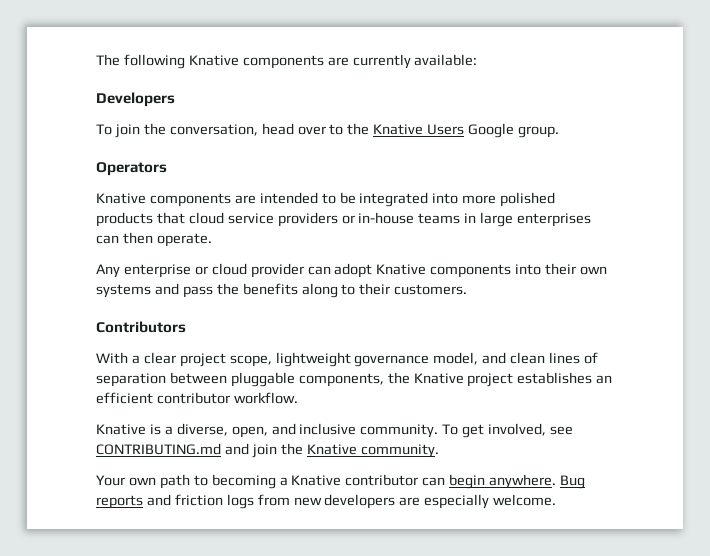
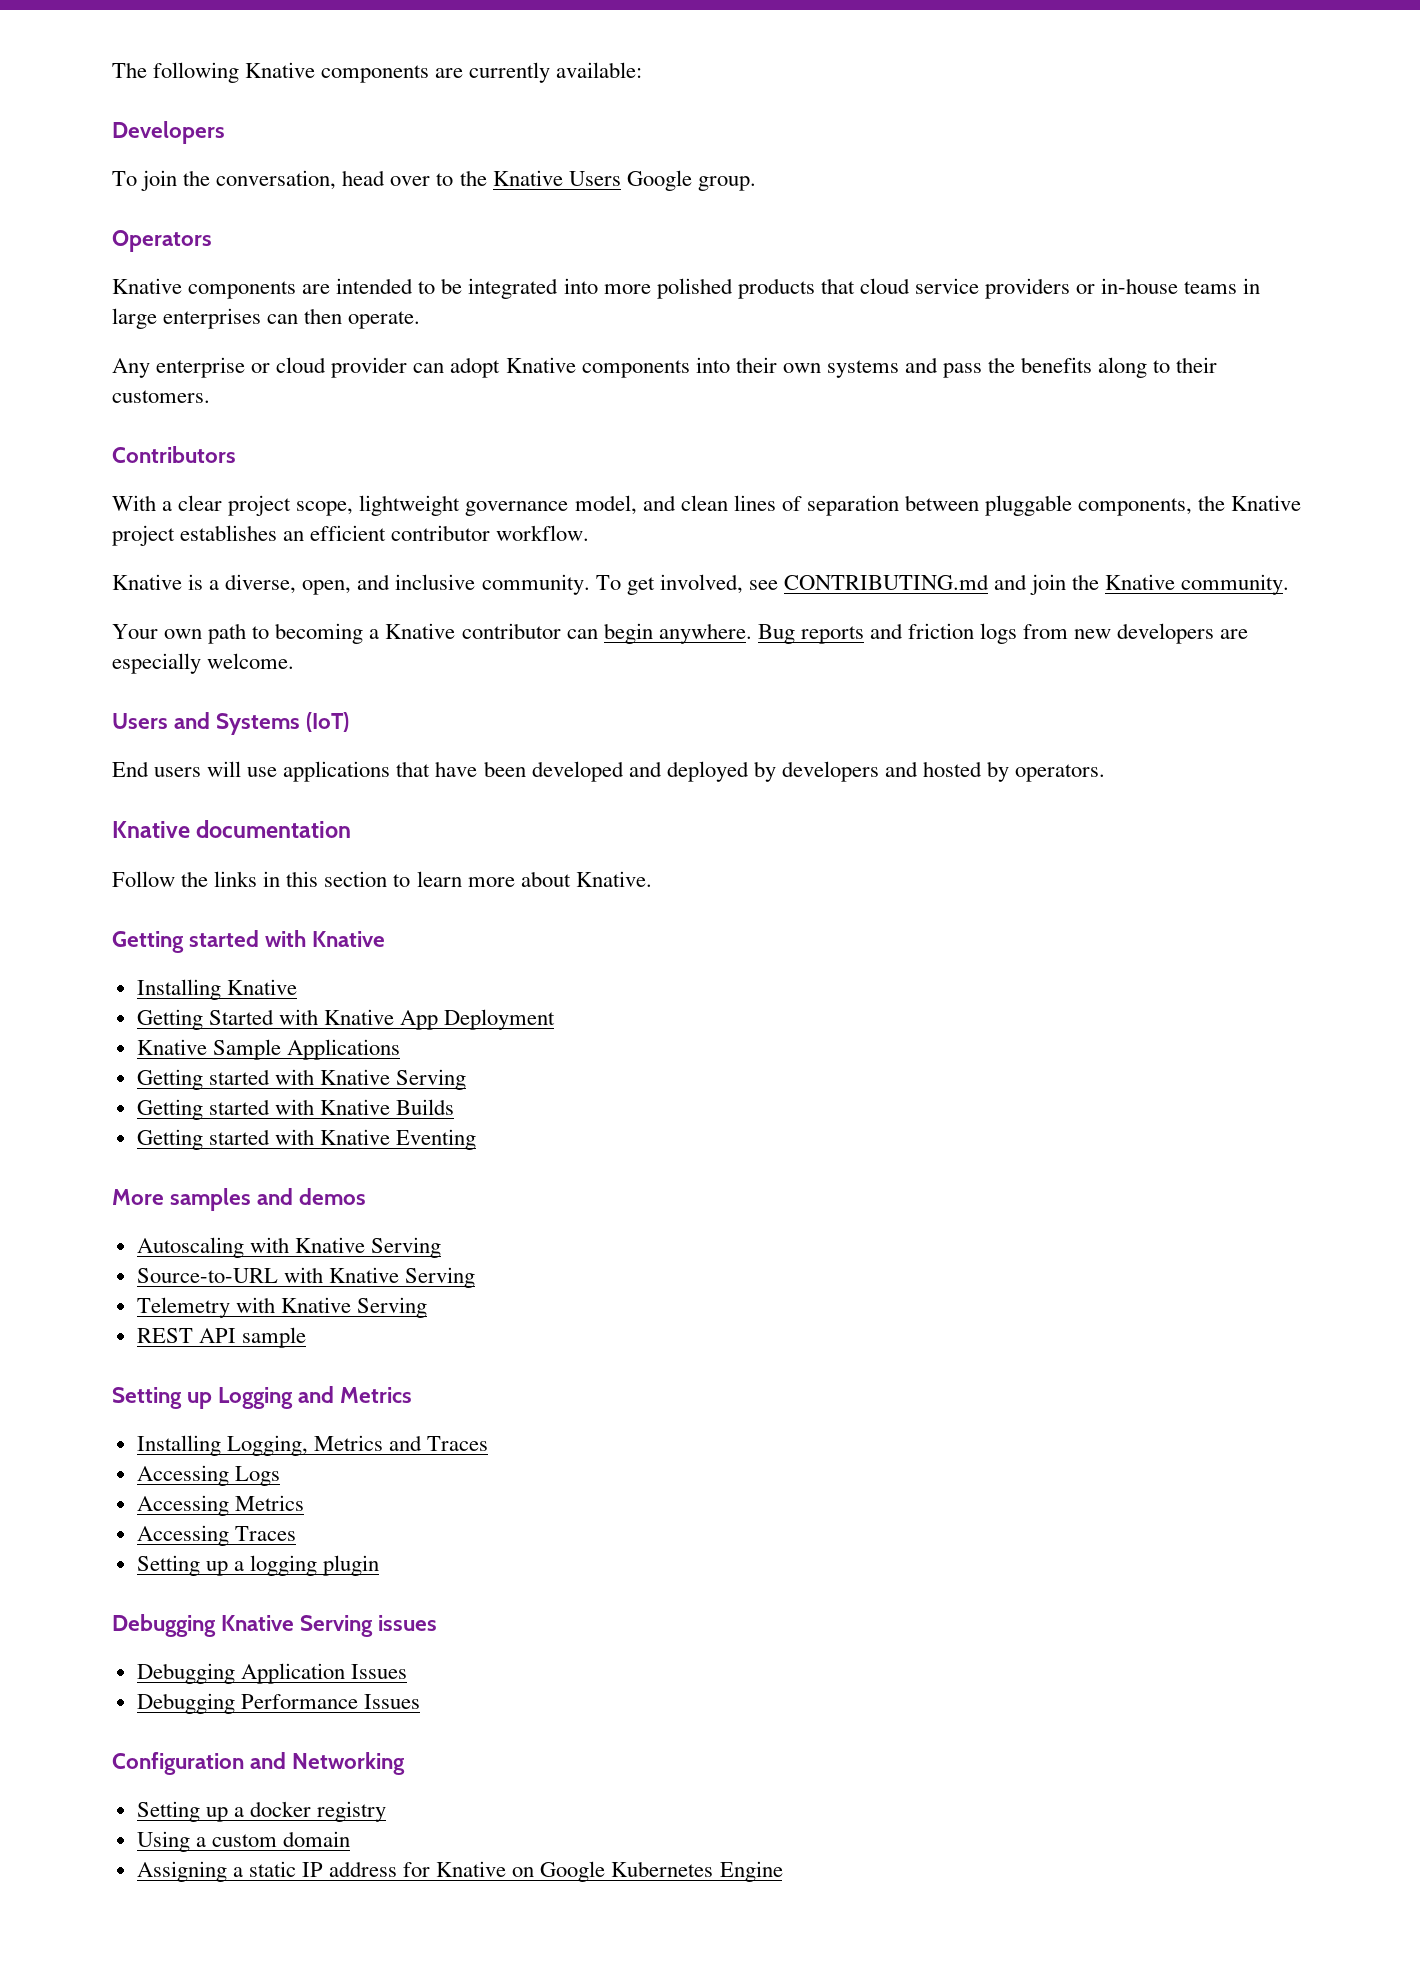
+ Users and Systems (IoT)
+ End users will use applications that have been developed and deployed by developers and hosted by operators.
+ Knative documentation
+ Follow the links in this section to learn more about Knative.
+ Getting started with Knative
+ Installing Knative
+ Getting Started with Knative App Deployment
+ Knative Sample Applications
+ Getting started with Knative Serving
+ Getting started with Knative Builds
+ Getting started with Knative Eventing
+ More samples and demos
+ Autoscaling with Knative Serving
+ Source-to-URL with Knative Serving
+ Telemetry with Knative Serving
+ REST API sample
+ Setting up Logging and Metrics
+ Installing Logging, Metrics and Traces
+ Accessing Logs
+ Accessing Metrics
+ Accessing Traces
+ Setting up a logging plugin
+ Debugging Knative Serving issues
+ Debugging Application Issues
+ Debugging Performance Issues
+ Configuration and Networking
+ Setting up a docker registry
+ Using a custom domain
+ Assigning a static IP address for Knative on Google Kubernetes Engine

